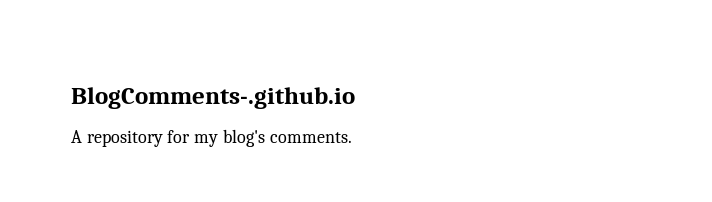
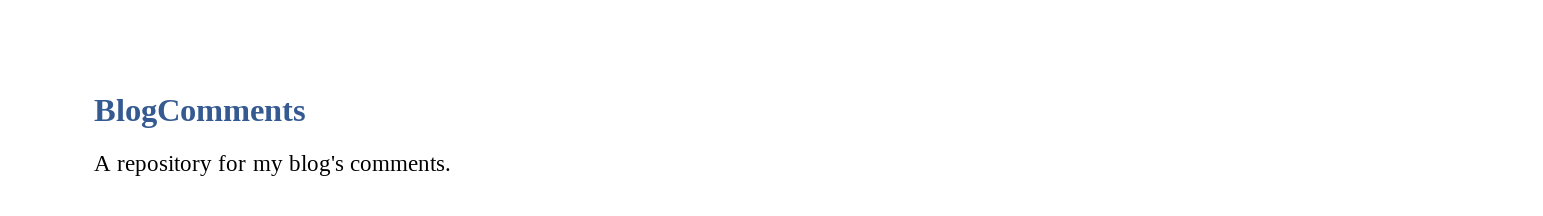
- BlogComments-.github.io
+ BlogComments

